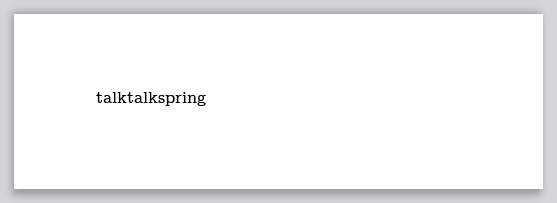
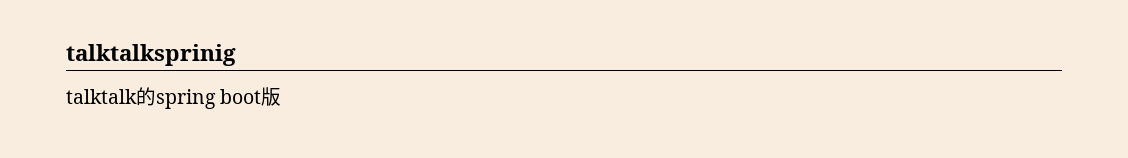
- talktalkspring
+ talktalksprinig
+ talktalk的spring boot版

